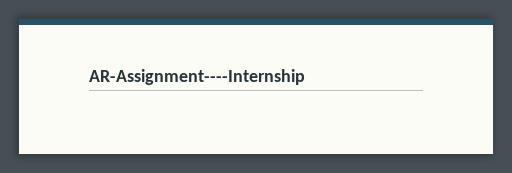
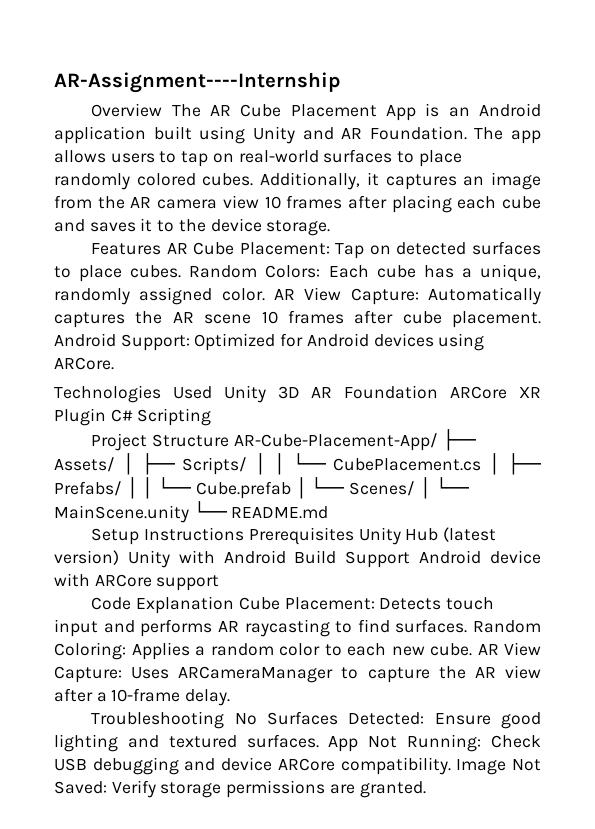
+ Overview The AR Cube Placement App is an Android application built using Unity and AR Foundation. The app allows users to tap on real-world surfaces to place randomly colored cubes. Additionally, it captures an image from the AR camera view 10 frames after placing each cube and saves it to the device storage.
+ Features AR Cube Placement: Tap on detected surfaces to place cubes. Random Colors: Each cube has a unique, randomly assigned color. AR View Capture: Automatically captures the AR scene 10 frames after cube placement. Android Support: Optimized for Android devices using ARCore.
+ Technologies Used Unity 3D AR Foundation ARCore XR Plugin C# Scripting
+ Project Structure AR-Cube-Placement-App/ ├── Assets/ │ ├── Scripts/ │ │ └── CubePlacement.cs │ ├── Prefabs/ │ │ └── Cube.prefab │ └── Scenes/ │ └── MainScene.unity └── README.md
+ Setup Instructions Prerequisites Unity Hub (latest version) Unity with Android Build Support Android device with ARCore support
+ Code Explanation Cube Placement: Detects touch input and performs AR raycasting to find surfaces. Random Coloring: Applies a random color to each new cube. AR View Capture: Uses ARCameraManager to capture the AR view after a 10-frame delay.
+ Troubleshooting No Surfaces Detected: Ensure good lighting and textured surfaces. App Not Running: Check USB debugging and device ARCore compatibility. Image Not Saved: Verify storage permissions are granted.

